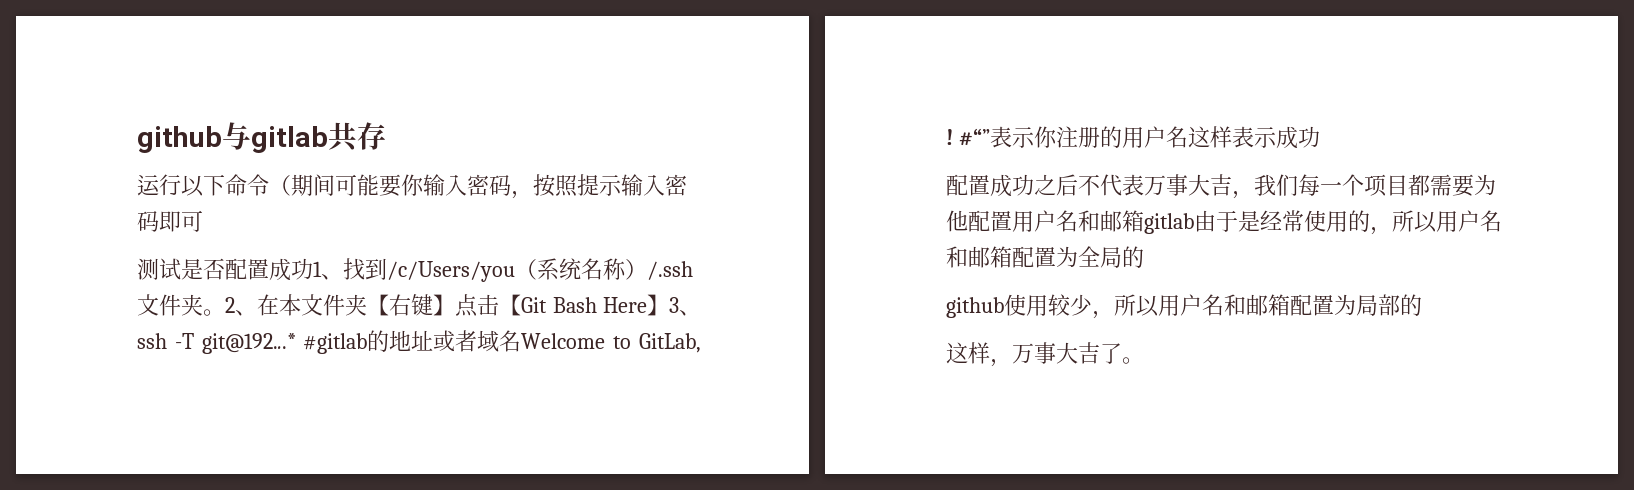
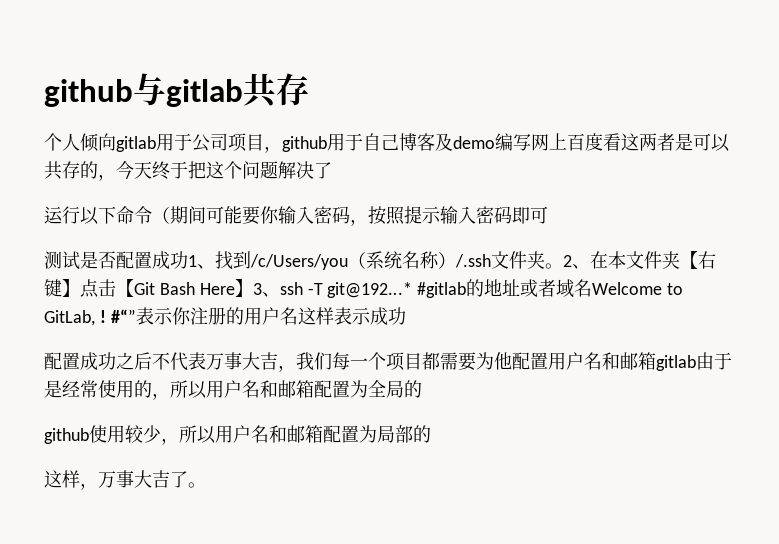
+ 个人倾向gitlab用于公司项目，github用于自己博客及demo编写网上百度看这两者是可以共存的，今天终于把这个问题解决了

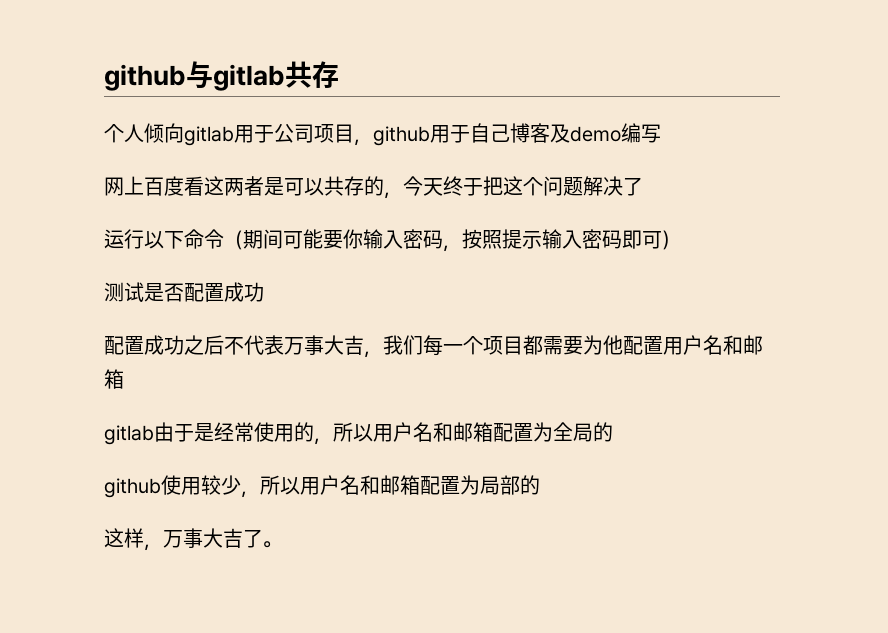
- 个人倾向gitlab用于公司项目，github用于自己博客及demo编写网上百度看这两者是可以共存的，今天终于把这个问题解决了
+ 个人倾向gitlab用于公司项目，github用于自己博客及demo编写
+ 网上百度看这两者是可以共存的，今天终于把这个问题解决了
- 运行以下命令（期间可能要你输入密码，按照提示输入密码即可
+ 运行以下命令（期间可能要你输入密码，按照提示输入密码即可）
- 测试是否配置成功1、找到/c/Users/you（系统名称）/.ssh文件夹。2、在本文件夹【右键】点击【Git Bash Here】3、ssh -T git@192...* #gitlab的地址或者域名Welcome to GitLab, ! #“”表示你注册的用户名这样表示成功
+ 测试是否配置成功
- 配置成功之后不代表万事大吉，我们每一个项目都需要为他配置用户名和邮箱gitlab由于是经常使用的，所以用户名和邮箱配置为全局的
+ 配置成功之后不代表万事大吉，我们每一个项目都需要为他配置用户名和邮箱
+ gitlab由于是经常使用的，所以用户名和邮箱配置为全局的

